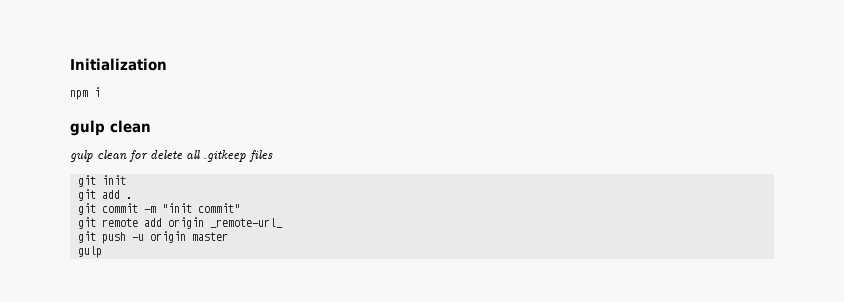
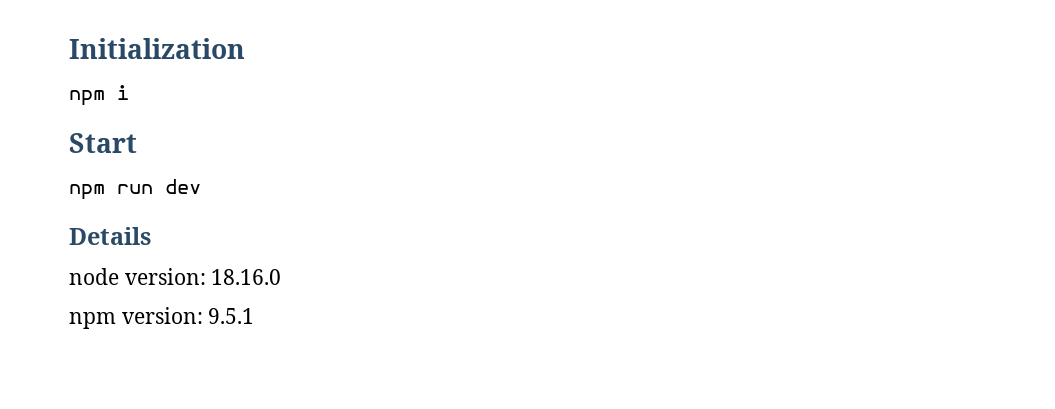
  npm i
- gulp clean
- gulp clean for delete all .gitkeep files
- git init
- git add .
- git commit -m "init commit"
- git remote add origin _remote-url_
- git push -u origin master
- gulp
+ Start
+ npm run dev
+ Details
+ node version: 18.16.0
+ npm version: 9.5.1

